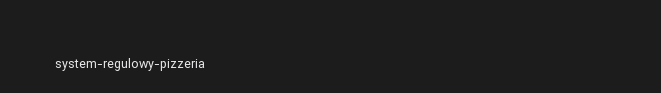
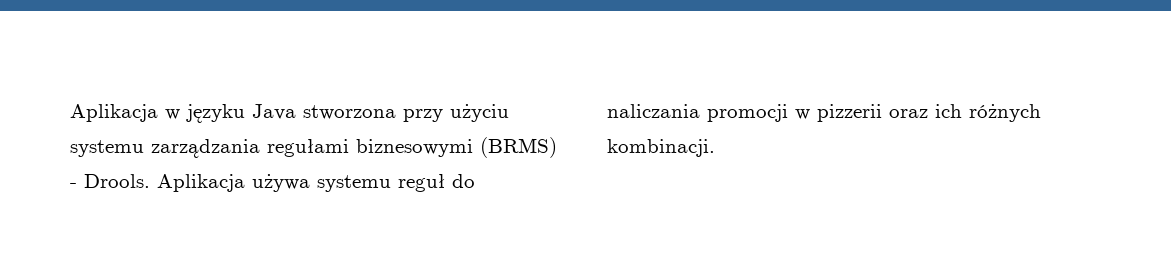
- system-regulowy-pizzeria
+ Aplikacja w języku Java stworzona przy użyciu systemu zarządzania regułami biznesowymi (BRMS) - Drools. Aplikacja używa systemu reguł do naliczania promocji w pizzerii oraz ich różnych kombinacji.

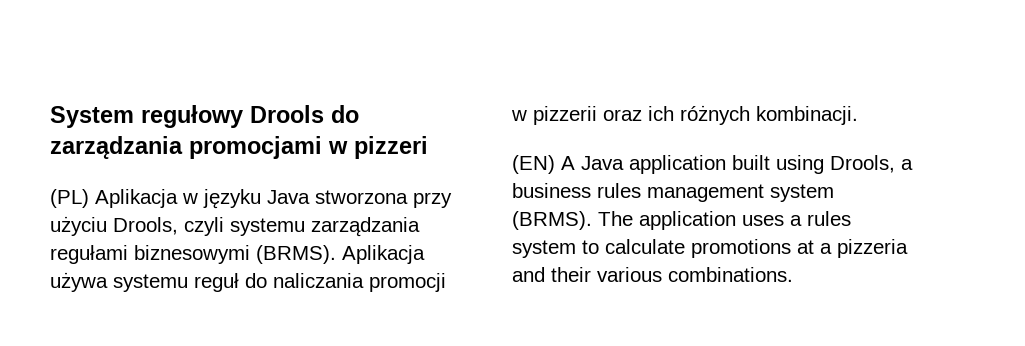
- Aplikacja w języku Java stworzona przy użyciu systemu zarządzania regułami biznesowymi (BRMS) - Drools.
+ System regułowy Drools do zarządzania promocjami w pizzeri
+ (PL) Aplikacja w języku Java stworzona przy użyciu Drools, czyli systemu zarządzania regułami biznesowymi (BRMS).
+ (EN) A Java application built using Drools, a business rules management system (BRMS). The application uses a rules system to calculate promotions at a pizzeria and their various combinations.

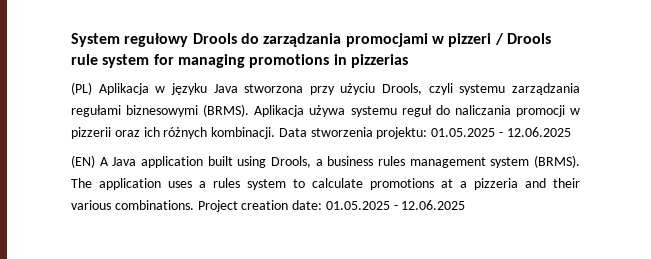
- System regułowy Drools do zarządzania promocjami w pizzeri
+ System regułowy Drools do zarządzania promocjami w pizzeri / Drools rule system for managing promotions in pizzerias
+ Data stworzenia projektu: 01.05.2025 - 12.06.2025
+ Project creation date: 01.05.2025 - 12.06.2025

